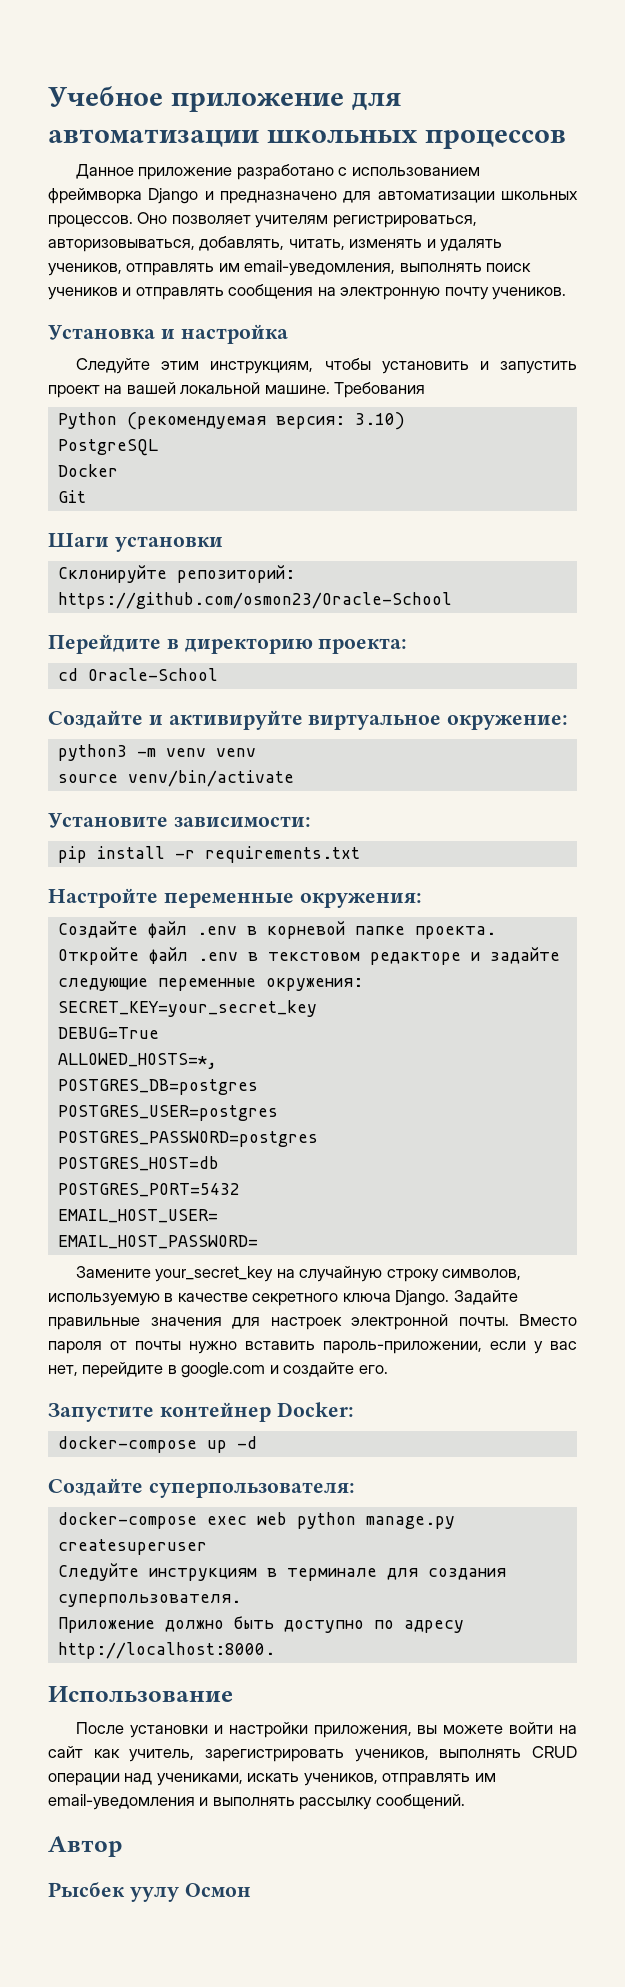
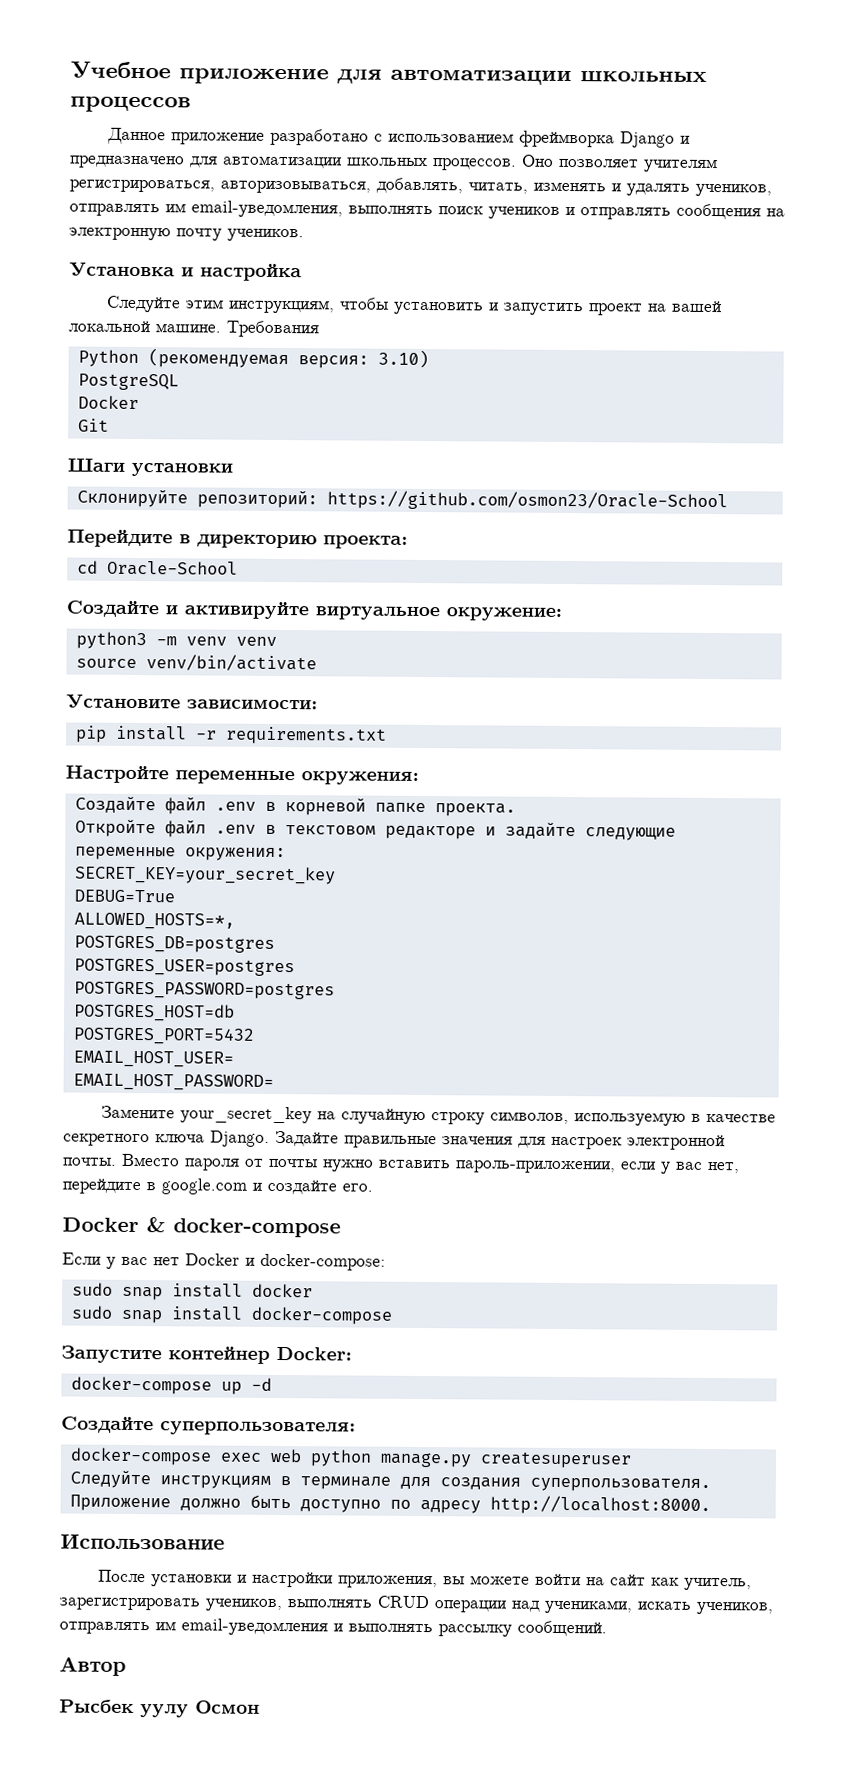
+ Docker & docker-compose
+ Если у вас нет Docker и docker-compose:
+ sudo snap install docker
+ sudo snap install docker-compose

